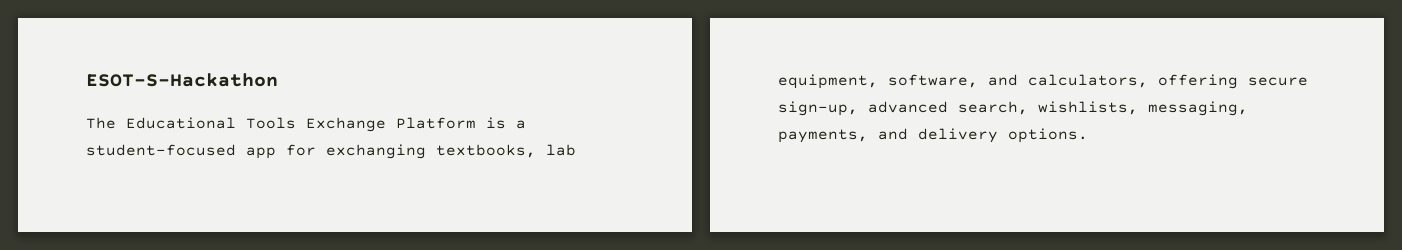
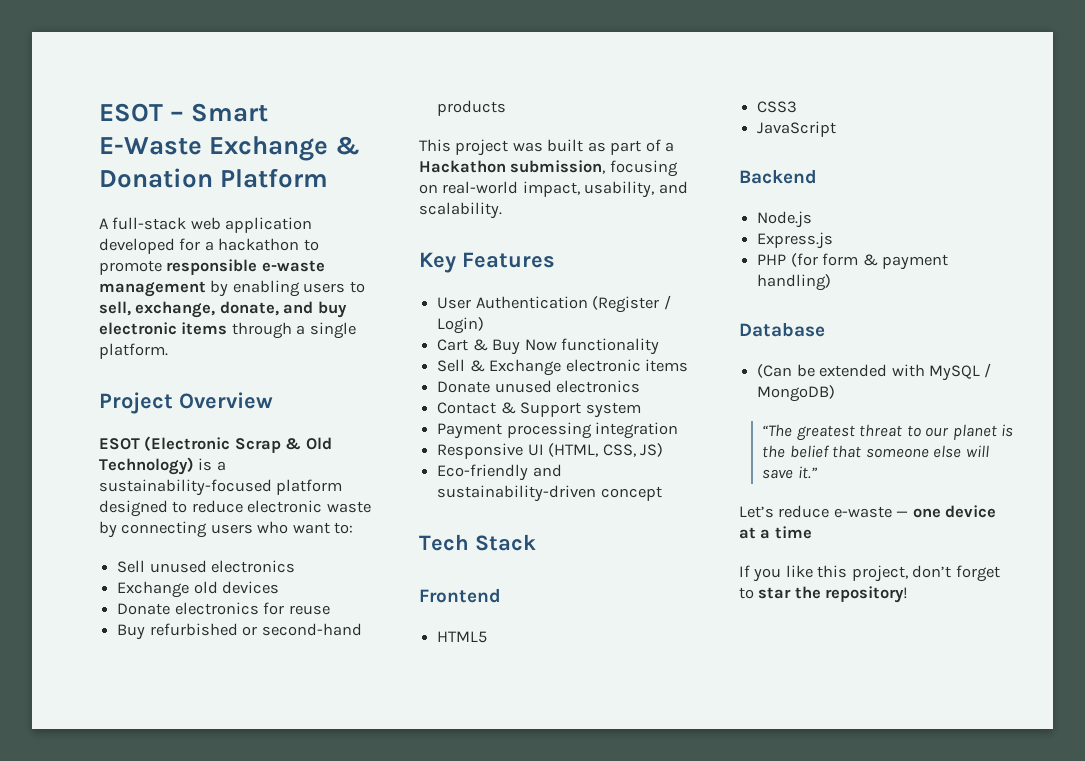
- ESOT-S-Hackathon
- The Educational Tools Exchange Platform is a student-focused app for exchanging textbooks, lab equipment, software, and calculators, offering secure sign-up, advanced search, wishlists, messaging, payments, and delivery options.
+ ESOT – Smart E-Waste Exchange & Donation Platform
+ A full-stack web application developed for a hackathon to promote responsible e-waste management by enabling users to sell, exchange, donate, and buy electronic items through a single platform.
+ Project Overview
+ ESOT (Electronic Scrap & Old Technology) is a sustainability-focused platform designed to reduce electronic waste by connecting users who want to:
+ Sell unused electronics
+ Exchange old devices
+ Donate electronics for reuse
+ Buy refurbished or second-hand products
+ This project was built as part of a Hackathon submission, focusing on real-world impact, usability, and scalability.
+ Key Features
+ User Authentication (Register / Login)
+ Cart & Buy Now functionality
+ Sell & Exchange electronic items
+ Donate unused electronics
+ Contact & Support system
+ Payment processing integration
+ Responsive UI (HTML, CSS, JS)
+ Eco-friendly and sustainability-driven concept
+ Tech Stack
+ Frontend
+ HTML5
+ CSS3
+ JavaScript
+ Backend
+ Node.js
+ Express.js
+ PHP (for form & payment handling)
+ Database
+ (Can be extended with MySQL / MongoDB)
+ “The greatest threat to our planet is the belief that someone else will save it.”
+ Let’s reduce e-waste — one device at a time
+ If you like this project, don’t forget to star the repository!

